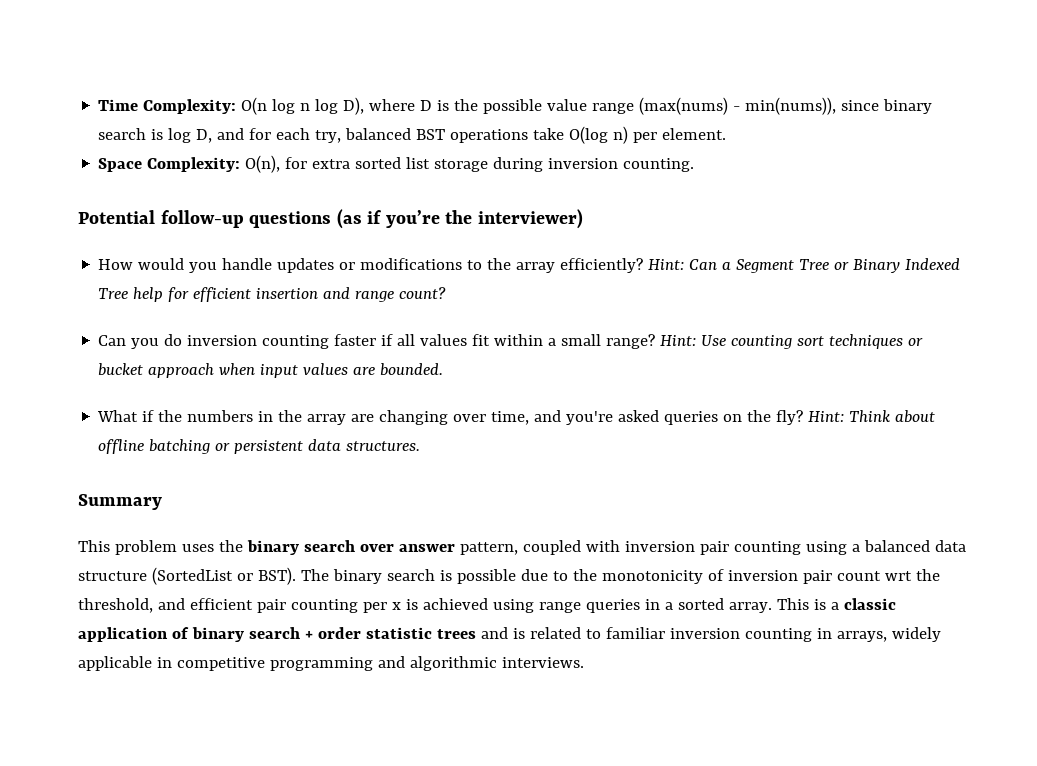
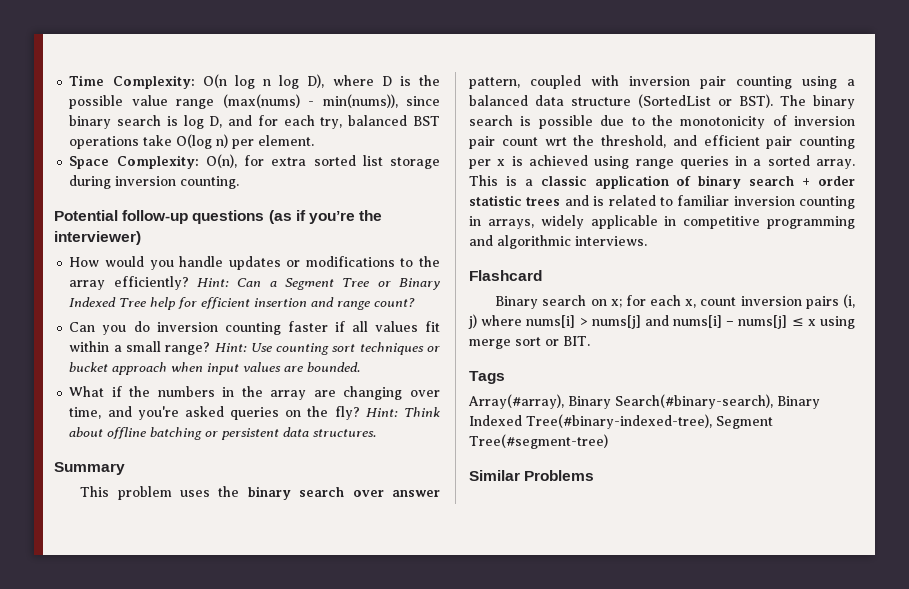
+ Flashcard
+ Binary search on x; for each x, count inversion pairs (i, j) where nums[i] > nums[j] and nums[i] − nums[j] ≤ x using merge sort or BIT.
+ Tags
+ Array(#array), Binary Search(#binary-search), Binary Indexed Tree(#binary-indexed-tree), Segment Tree(#segment-tree)
+ Similar Problems

